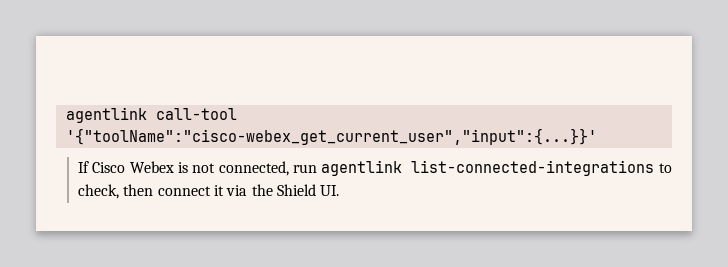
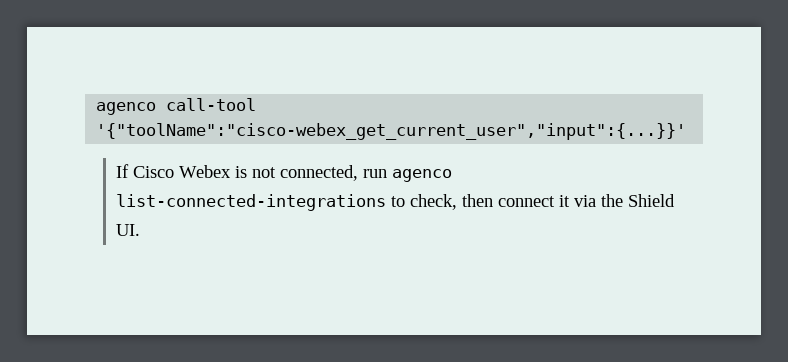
- agentlink call-tool '{"toolName":"cisco-webex_get_current_user","input":{...}}'
+ agenco call-tool '{"toolName":"cisco-webex_get_current_user","input":{...}}'
- If Cisco Webex is not connected, run agentlink list-connected-integrations to check, then connect it via the Shield UI.
+ If Cisco Webex is not connected, run agenco list-connected-integrations to check, then connect it via the Shield UI.

